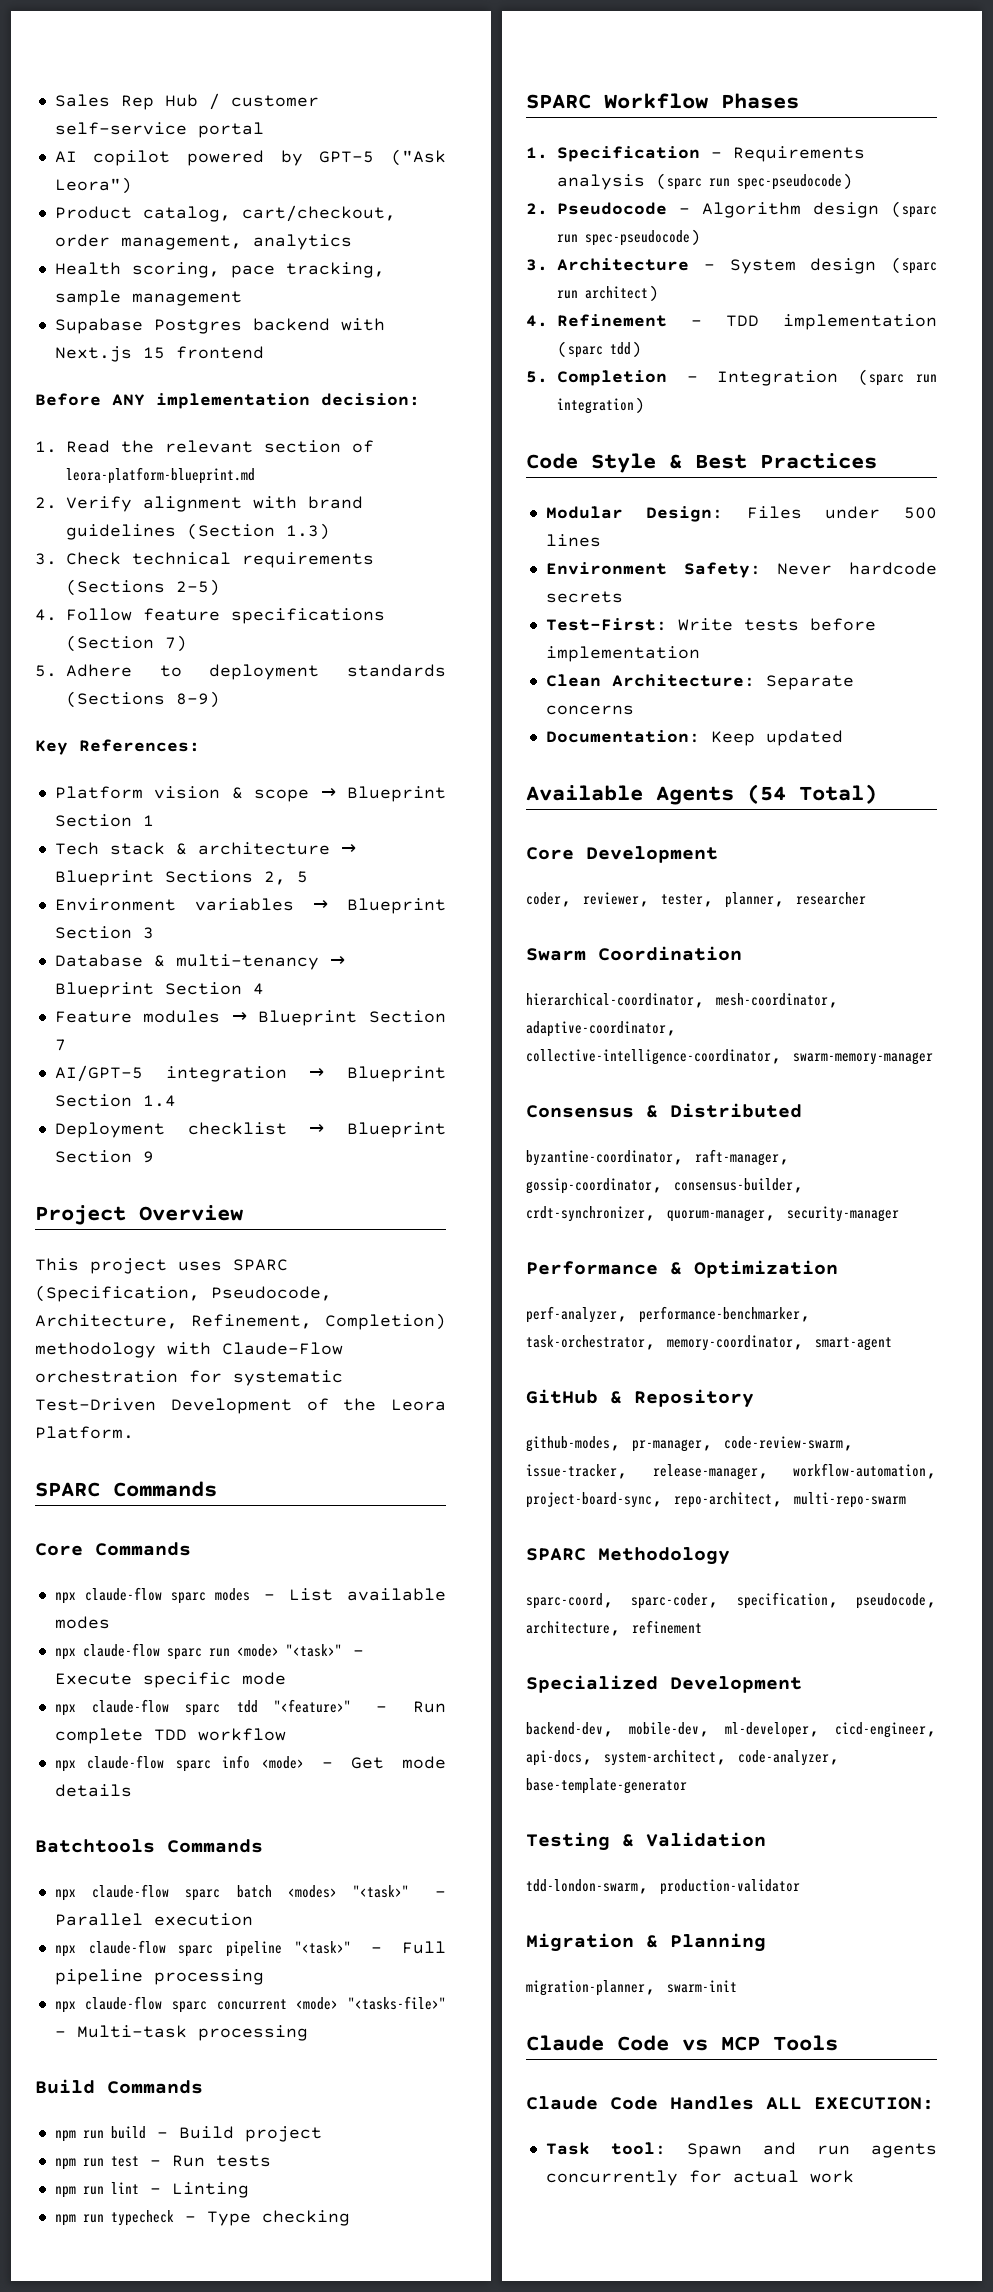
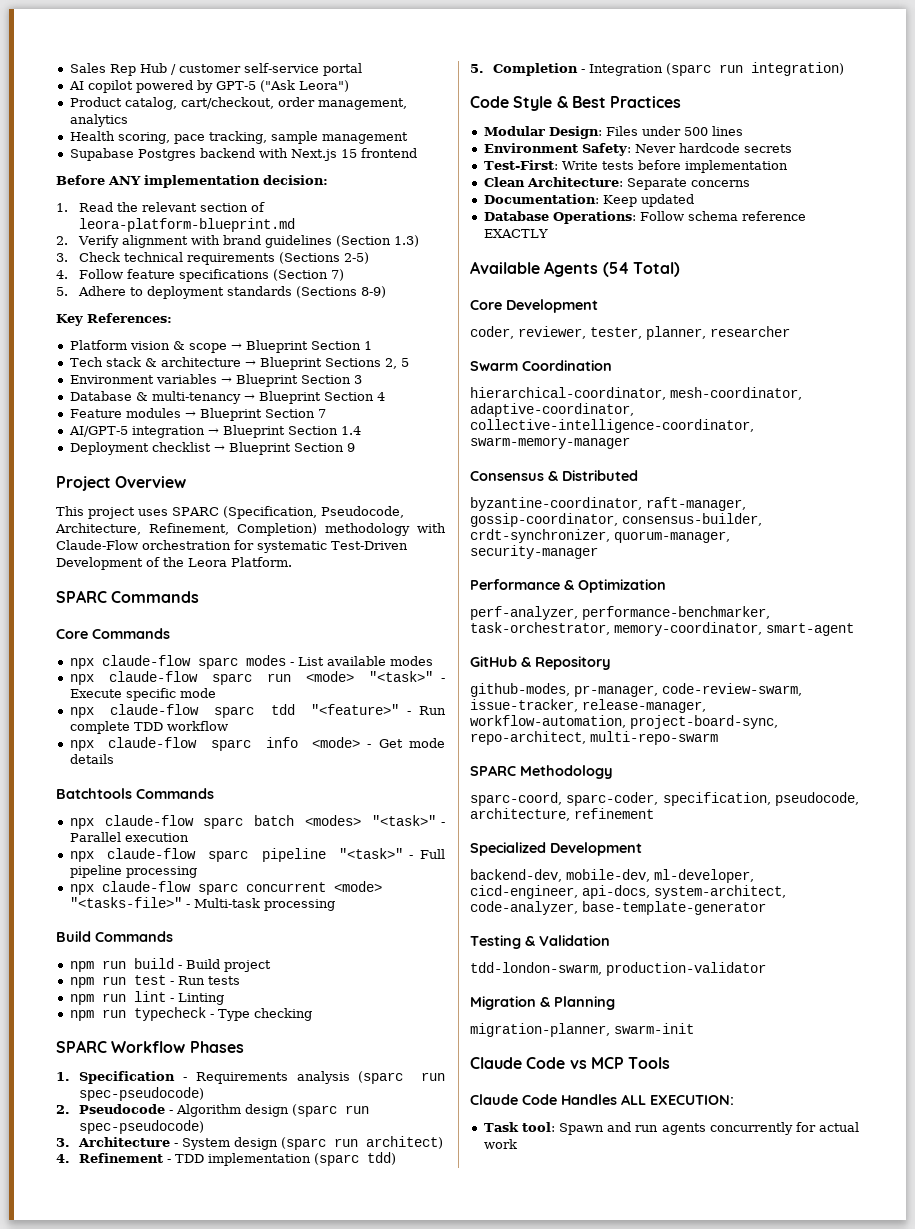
+ Database Operations: Follow schema reference EXACTLY

